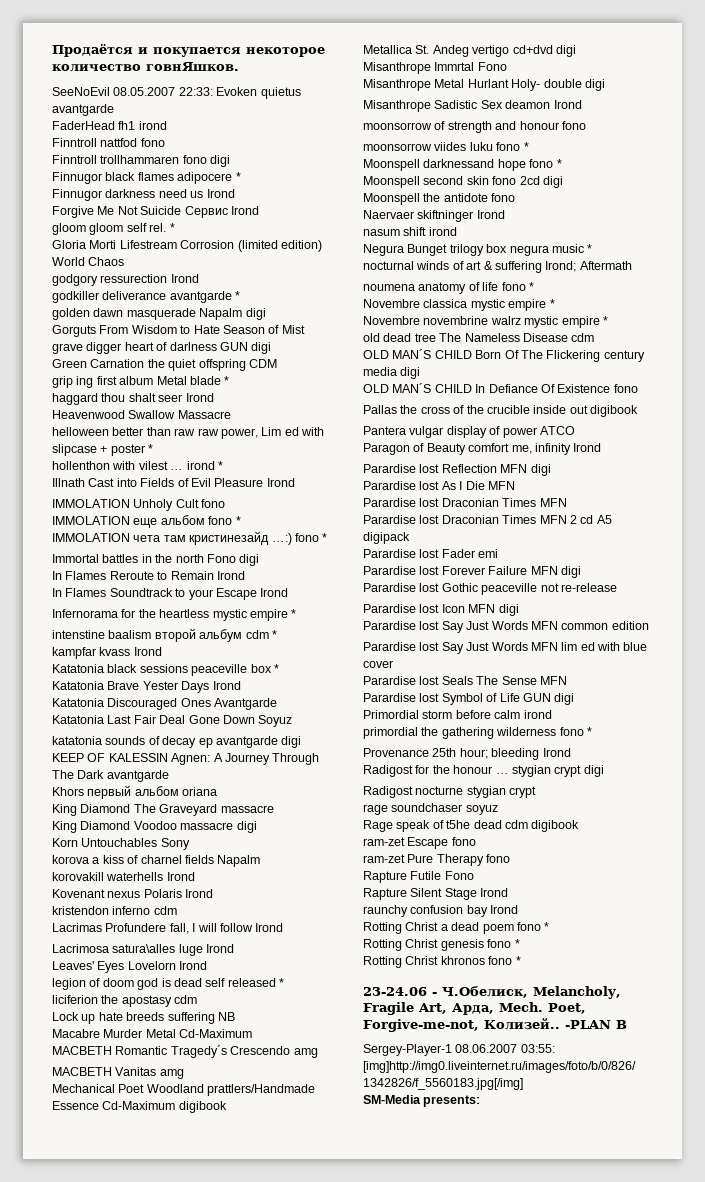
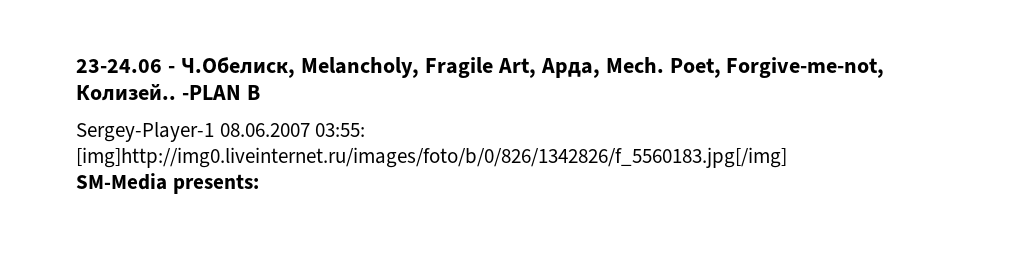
- Продаётся и покупается некоторое количество говнЯшков.
- SeeNoEvil 08.05.2007 22:33: Evoken quietus avantgarde
- FaderHead fh1 irond
- Finntroll nattfod fono
- Finntroll trollhammaren fono digi
- Finnugor black flames adipocere *
- Finnugor darkness need us Irond
- Forgive Me Not Suicide Сервис Irond
- gloom gloom self rel. *
- Gloria Morti Lifestream Corrosion (limited edition) World Chaos
- godgory ressurection Irond
- godkiller deliverance avantgarde *
- golden dawn masquerade Napalm digi
- Gorguts From Wisdom to Hate Season of Mist
- grave digger heart of darlness GUN digi
- Green Carnation the quiet offspring CDM
- grip ing first album Metal blade *
- haggard thou shalt seer Irond
- Heavenwood Swallow Massacre
- helloween better than raw raw power, Lim ed with slipcase + poster *
- hollenthon with vilest … irond *
- Illnath Cast into Fields of Evil Pleasure Irond
- IMMOLATION Unholy Cult fono
- IMMOLATION еще альбом fono *
- IMMOLATION чета там кристинезайд …:) fono *
- Immortal battles in the north Fono digi
- In Flames Reroute to Remain Irond
- In Flames Soundtrack to your Escape Irond
- Infernorama for the heartless mystic empire *
- intenstine baalism второй альбум cdm *
- kampfar kvass Irond
- Katatonia black sessions peaceville box *
- Katatonia Brave Yester Days Irond
- Katatonia Discouraged Ones Avantgarde
- Katatonia Last Fair Deal Gone Down Soyuz
- katatonia sounds of decay ep avantgarde digi
- KEEP OF KALESSIN Agnen: A Journey Through The Dark avantgarde
- Khors первый альбом oriana
- King Diamond The Graveyard massacre
- King Diamond Voodoo massacre digi
- Korn Untouchables Sony
- korova a kiss of charnel fields Napalm
- korovakill waterhells Irond
- Kovenant nexus Polaris Irond
- kristendon inferno cdm
- Lacrimas Profundere fall, I will follow Irond
- Lacrimosa satura\alles luge Irond
- Leaves' Eyes Lovelorn Irond
- legion of doom god is dead self released *
- liciferion the apostasy cdm
- Lock up hate breeds suffering NB
- Macabre Murder Metal Cd-Maximum
- MACBETH Romantic Tragedy´s Crescendo amg
- MACBETH Vanitas amg
- Mechanical Poet Woodland prattlers/Handmade Essence Cd-Maximum digibook
- Metallica St. Andeg vertigo cd+dvd digi
- Misanthrope Immrtal Fono
- Misanthrope Metal Hurlant Holy- double digi
- Misanthrope Sadistic Sex deamon Irond
- moonsorrow of strength and honour fono
- moonsorrow viides luku fono *
- Moonspell darknessand hope fono *
- Moonspell second skin fono 2cd digi
- Moonspell the antidote fono
- Naervaer skiftninger Irond
- nasum shift irond
- Negura Bunget trilogy box negura music *
- nocturnal winds of art & suffering Irond; Aftermath
- noumena anatomy of life fono *
- Novembre classica mystic empire *
- Novembre novembrine walrz mystic empire *
- old dead tree The Nameless Disease cdm
- OLD MAN´S CHILD Born Of The Flickering century media digi
- OLD MAN´S CHILD In Defiance Of Existence fono
- Pallas the cross of the crucible inside out digibook
- Pantera vulgar display of power ATCO
- Paragon of Beauty comfort me, infinity Irond
- Parardise lost Reflection MFN digi
- Parardise lost As I Die MFN
- Parardise lost Draconian Times MFN
- Parardise lost Draconian Times MFN 2 cd A5 digipack
- Parardise lost Fader emi
- Parardise lost Forever Failure MFN digi
- Parardise lost Gothic peaceville not re-release
- Parardise lost Icon MFN digi
- Parardise lost Say Just Words MFN common edition
- Parardise lost Say Just Words MFN lim ed with blue cover
- Parardise lost Seals The Sense MFN
- Parardise lost Symbol of Life GUN digi
- Primordial storm before calm irond
- primordial the gathering wilderness fono *
- Provenance 25th hour; bleeding Irond
- Radigost for the honour … stygian crypt digi
- Radigost nocturne stygian crypt
- rage soundchaser soyuz
- Rage speak of t5he dead cdm digibook
- ram-zet Escape fono
- ram-zet Pure Therapy fono
- Rapture Futile Fono
- Rapture Silent Stage Irond
- raunchy confusion bay Irond
- Rotting Christ a dead poem fono *
- Rotting Christ genesis fono *
- Rotting Christ khronos fono *

